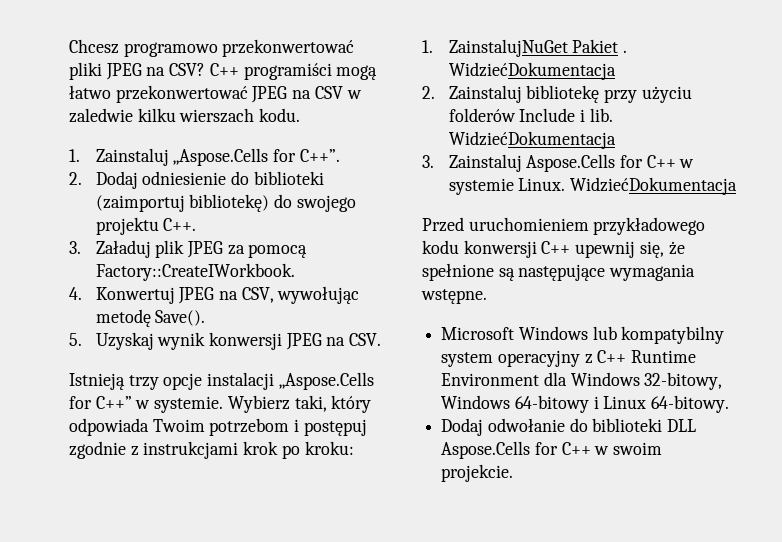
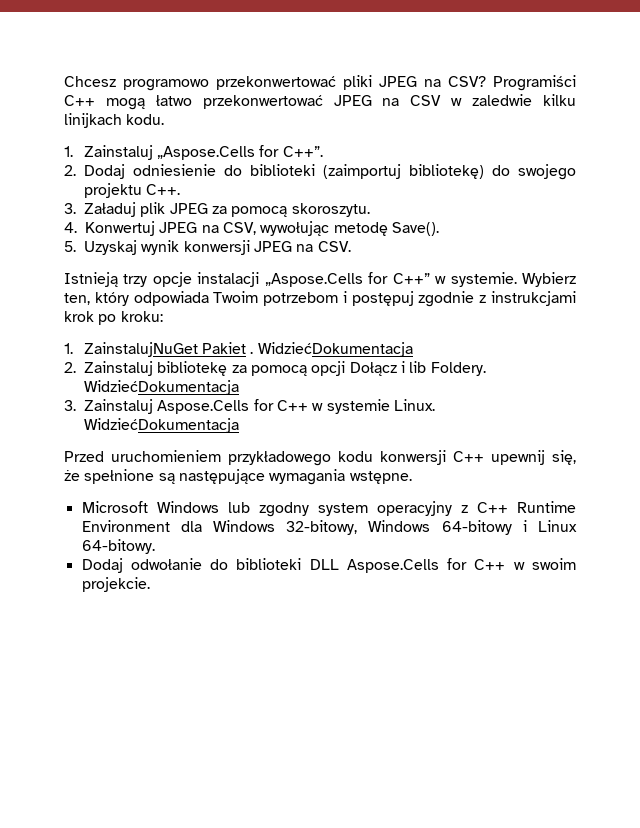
- C++ programiści mogą łatwo przekonwertować JPEG na CSV w zaledwie kilku wierszach kodu.
+ Programiści C++ mogą łatwo przekonwertować JPEG na CSV w zaledwie kilku linijkach kodu.
- 3. Załaduj plik JPEG za pomocą Factory::CreateIWorkbook.
+ 3. Załaduj plik JPEG za pomocą skoroszytu.
- Wybierz taki, który odpowiada Twoim potrzebom i postępuj zgodnie z instrukcjami krok po kroku:
+ Wybierz ten, który odpowiada Twoim potrzebom i postępuj zgodnie z instrukcjami krok po kroku:
- 2. Zainstaluj bibliotekę przy użyciu folderów Include i lib.
+ 2. Zainstaluj bibliotekę za pomocą opcji Dołącz i lib Foldery.
- Microsoft Windows lub kompatybilny system operacyjny z C++ Runtime Environment dla Windows 32-bitowy, Windows 64-bitowy i Linux 64-bitowy.
+ Microsoft Windows lub zgodny system operacyjny z C++ Runtime Environment dla Windows 32-bitowy, Windows 64-bitowy i Linux 64-bitowy.

